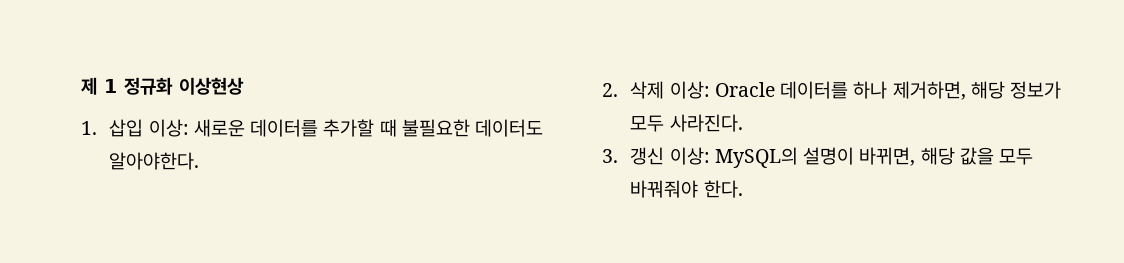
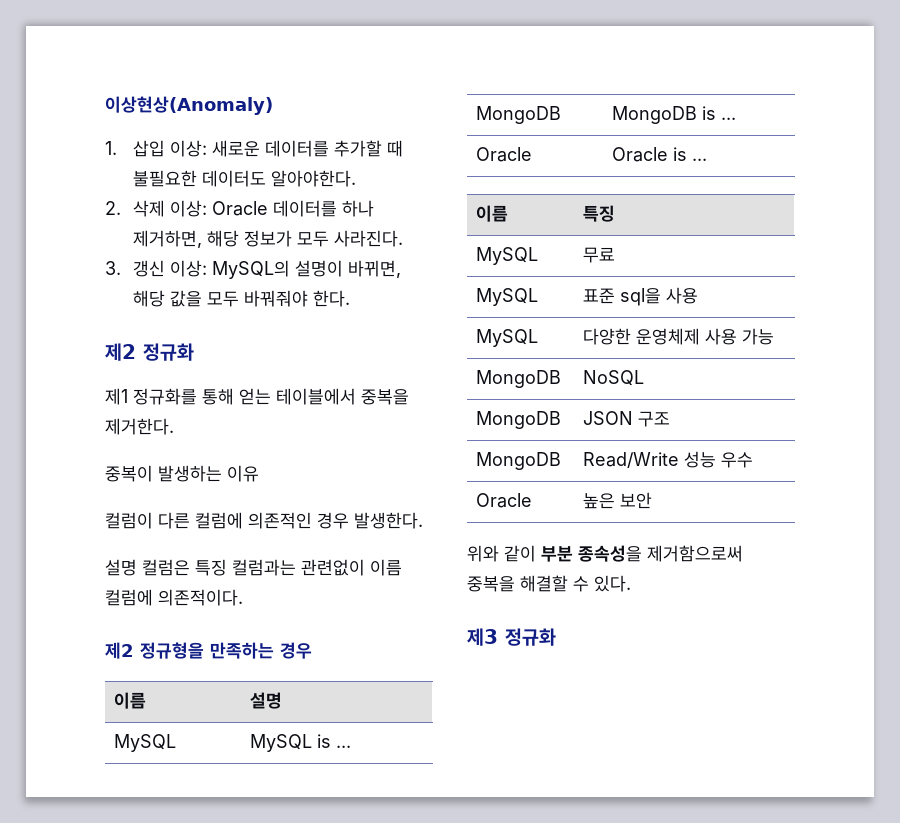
- 제 1 정규화 이상현상
+ 이상현상(Anomaly)
+ 제2 정규화
+ 제1 정규화를 통해 얻는 테이블에서 중복을 제거한다.
+ 중복이 발생하는 이유
+ 컬럼이 다른 컬럼에 의존적인 경우 발생한다.
+ 설명 컬럼은 특징 컬럼과는 관련없이 이름 컬럼에 의존적이다.
+ 제2 정규형을 만족하는 경우
+ 이름 | 설명
+ MySQL | MySQL is ...
+ MongoDB | MongoDB is ...
+ Oracle | Oracle is ...
+ 이름 | 특징
+ MySQL | 무료
+ MySQL | 표준 sql을 사용
+ MySQL | 다양한 운영체제 사용 가능
+ MongoDB | NoSQL
+ MongoDB | JSON 구조
+ MongoDB | Read/Write 성능 우수
+ Oracle | 높은 보안
+ 위와 같이 부분 종속성을 제거함으로써 중복을 해결할 수 있다.
+ 제3 정규화

